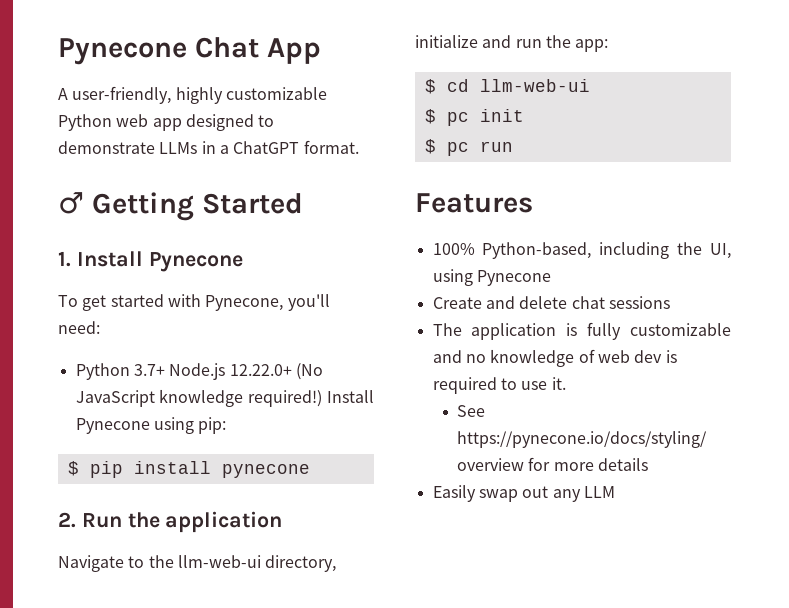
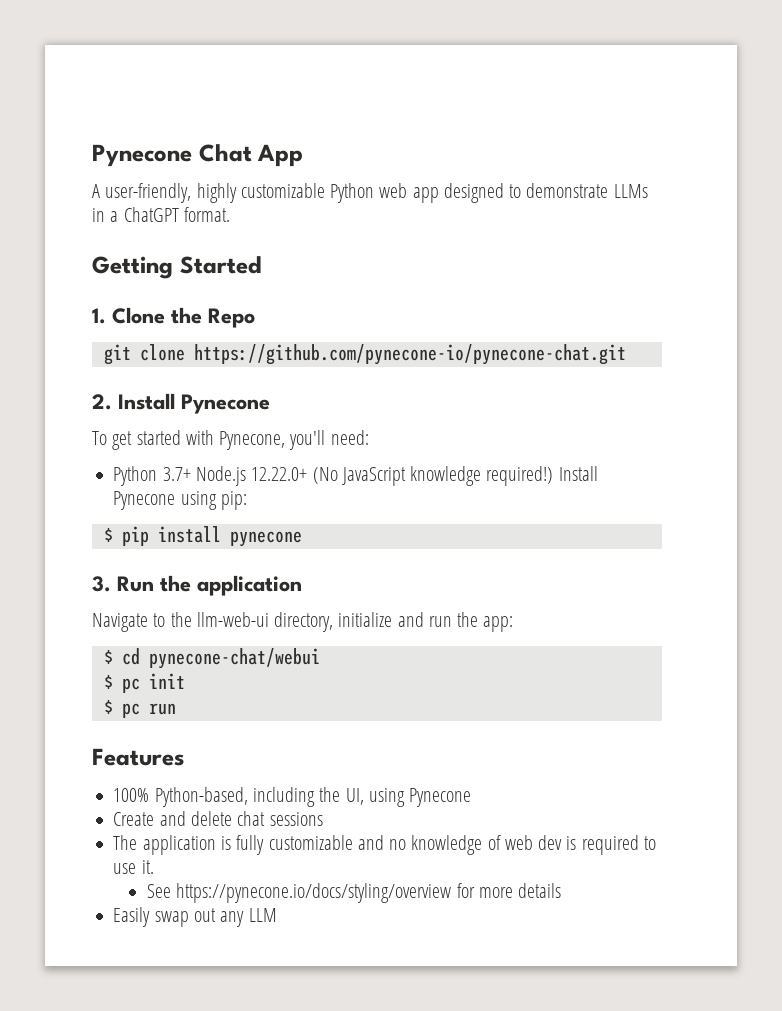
- ♂ Getting Started
+ Getting Started
- 1. Install Pynecone
+ 1. Clone the Repo
+ git clone https://github.com/pynecone-io/pynecone-chat.git
+ 2. Install Pynecone
- 2. Run the application
+ 3. Run the application
- $ cd llm-web-ui
+ $ cd pynecone-chat/webui

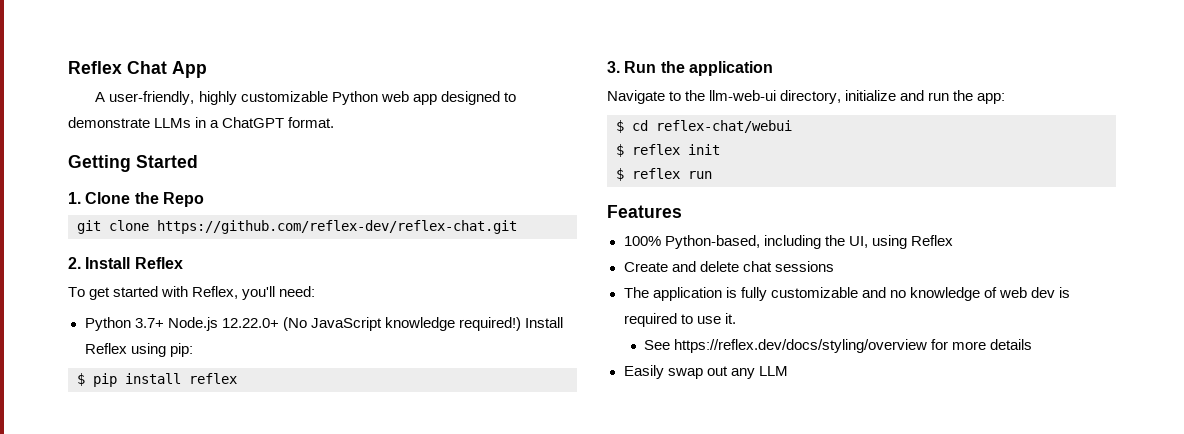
- Pynecone Chat App
+ Reflex Chat App
- git clone https://github.com/pynecone-io/pynecone-chat.git
+ git clone https://github.com/reflex-dev/reflex-chat.git
- 2. Install Pynecone
+ 2. Install Reflex
- To get started with Pynecone, you'll need:
+ To get started with Reflex, you'll need:
- Install Pynecone using pip:
+ Install Reflex using pip:
- $ pip install pynecone
+ $ pip install reflex
- $ cd pynecone-chat/webui
- $ pc init
+ $ cd reflex-chat/webui
+ $ reflex init
- $ pc run
+ $ reflex run
- 100% Python-based, including the UI, using Pynecone
+ 100% Python-based, including the UI, using Reflex
- See https://pynecone.io/docs/styling/overview for more details
+ See https://reflex.dev/docs/styling/overview for more details

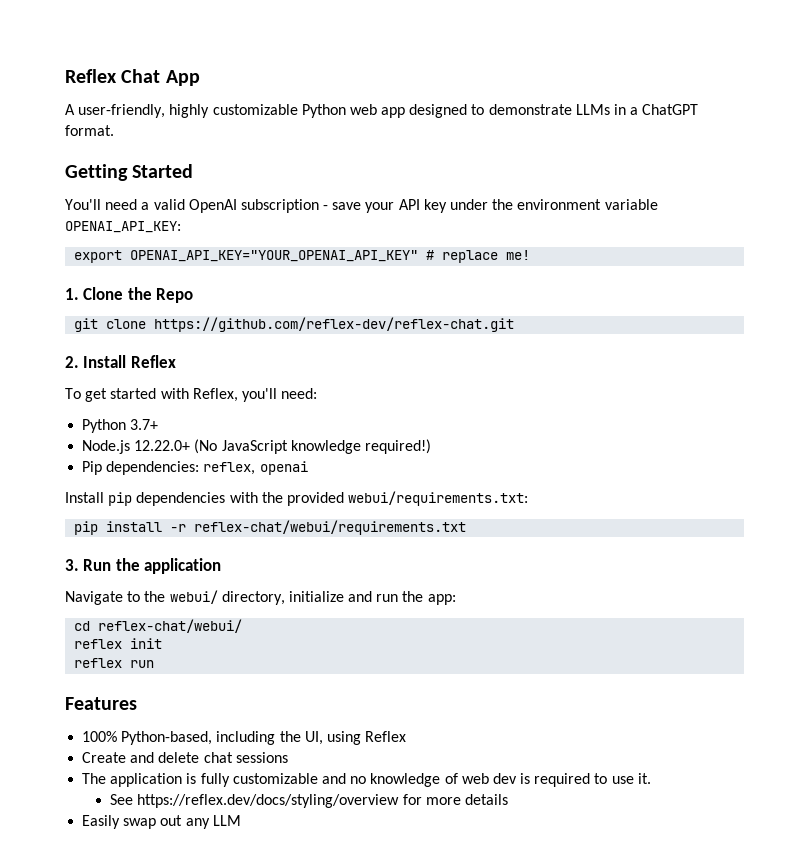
+ You'll need a valid OpenAI subscription - save your API key under the environment variable OPENAI_API_KEY:
+ export OPENAI_API_KEY="YOUR_OPENAI_API_KEY" # replace me!
- Python 3.7+ Node.js 12.22.0+ (No JavaScript knowledge required!) Install Reflex using pip:
- $ pip install reflex
+ Python 3.7+
+ Node.js 12.22.0+ (No JavaScript knowledge required!)
+ Pip dependencies: reflex, openai
+ Install pip dependencies with the provided webui/requirements.txt:
+ pip install -r reflex-chat/webui/requirements.txt
- Navigate to the llm-web-ui directory, initialize and run the app:
+ Navigate to the webui/ directory, initialize and run the app:
- $ cd reflex-chat/webui
- $ reflex init
+ cd reflex-chat/webui/
+ reflex init
- $ reflex run
+ reflex run

